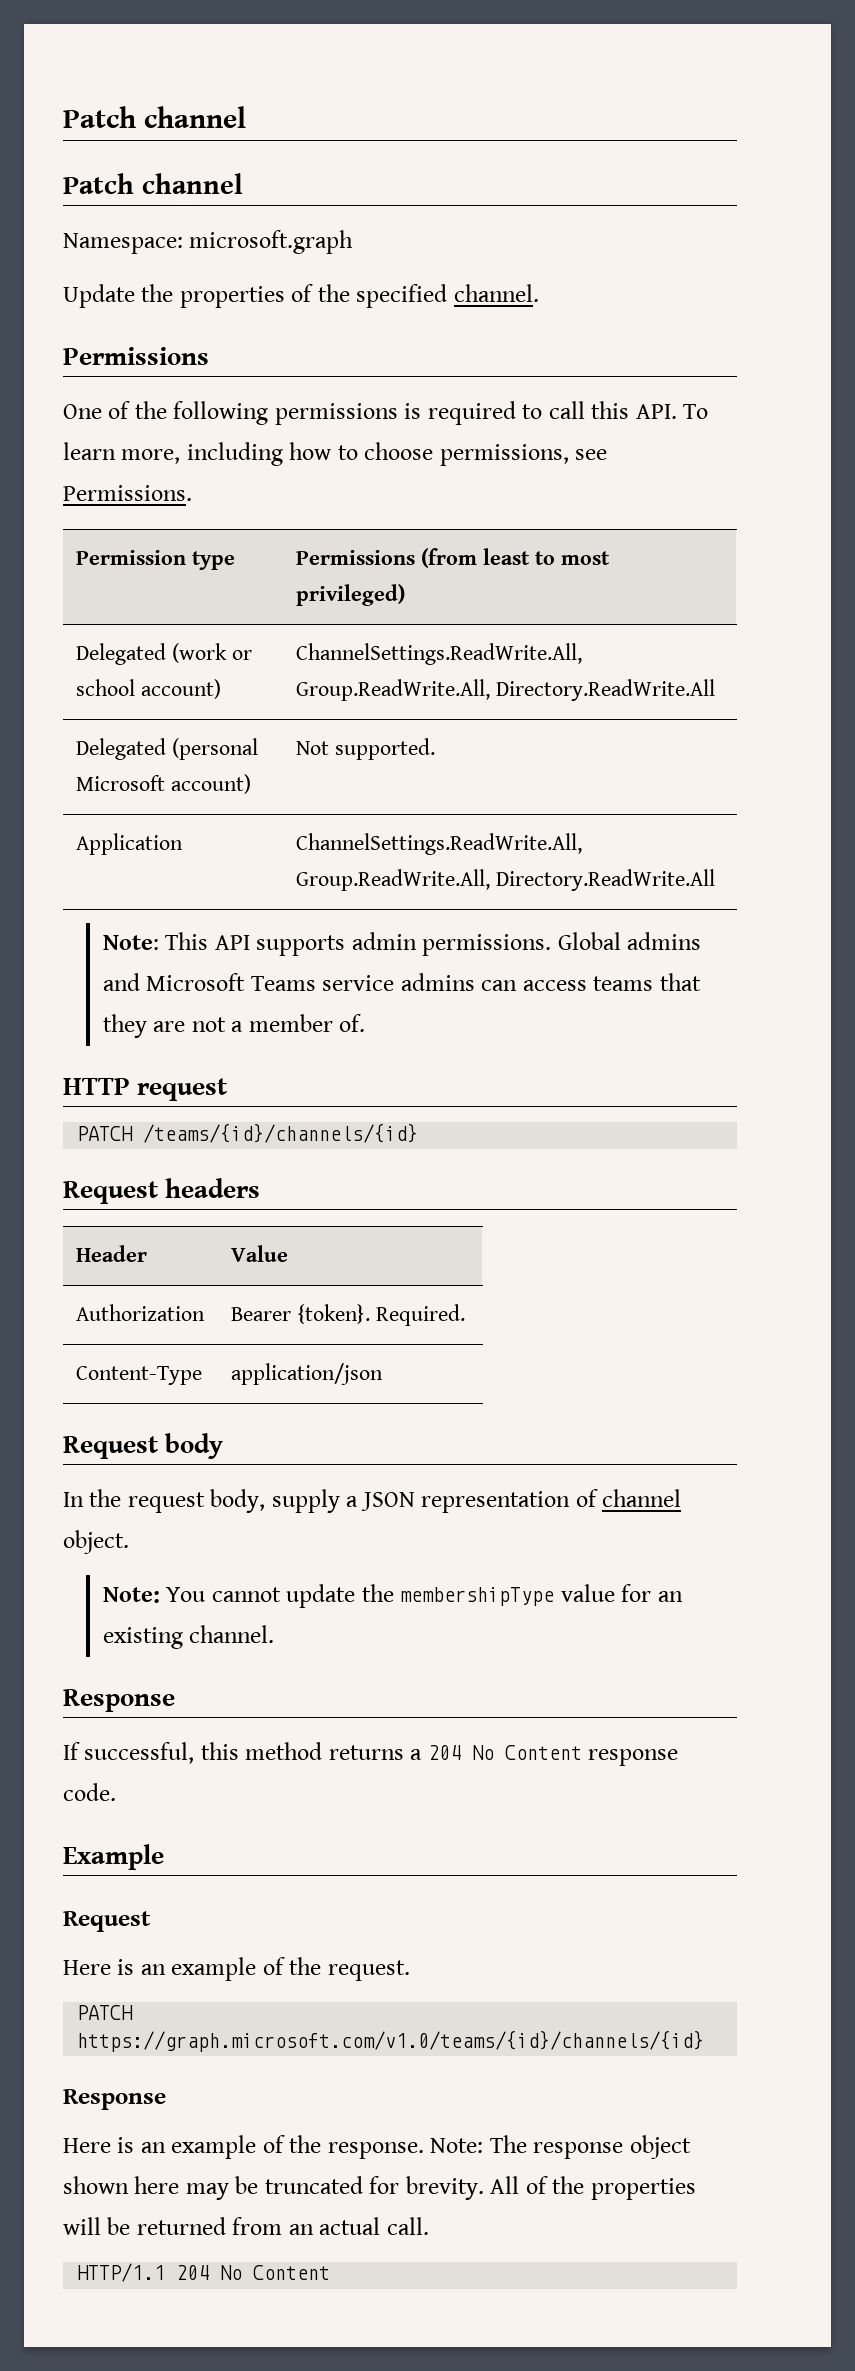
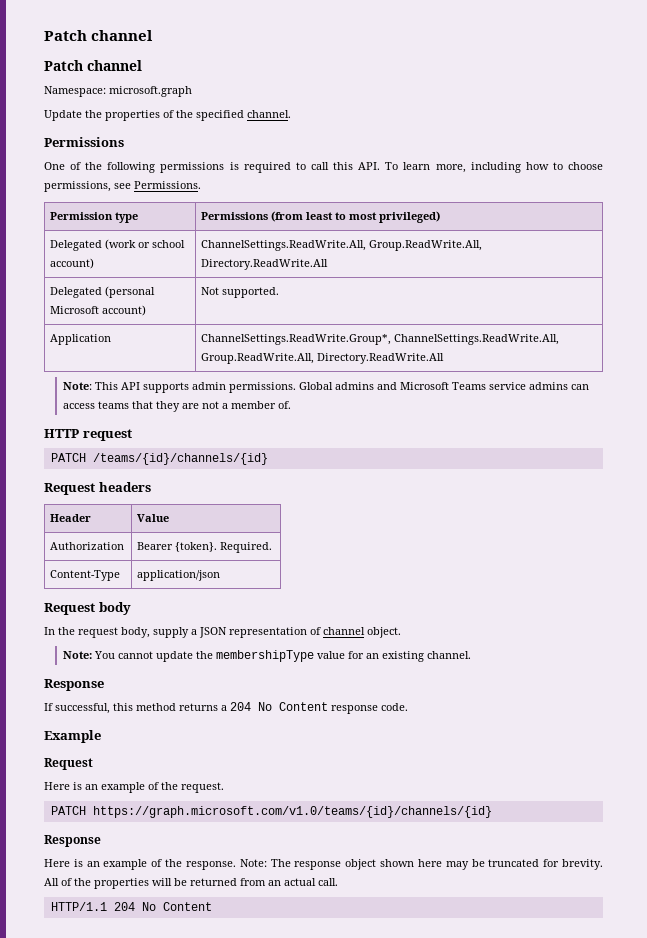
- Application | ChannelSettings.ReadWrite.All, Group.ReadWrite.All, Directory.ReadWrite.All
+ Application | ChannelSettings.ReadWrite.Group*, ChannelSettings.ReadWrite.All, Group.ReadWrite.All, Directory.ReadWrite.All

